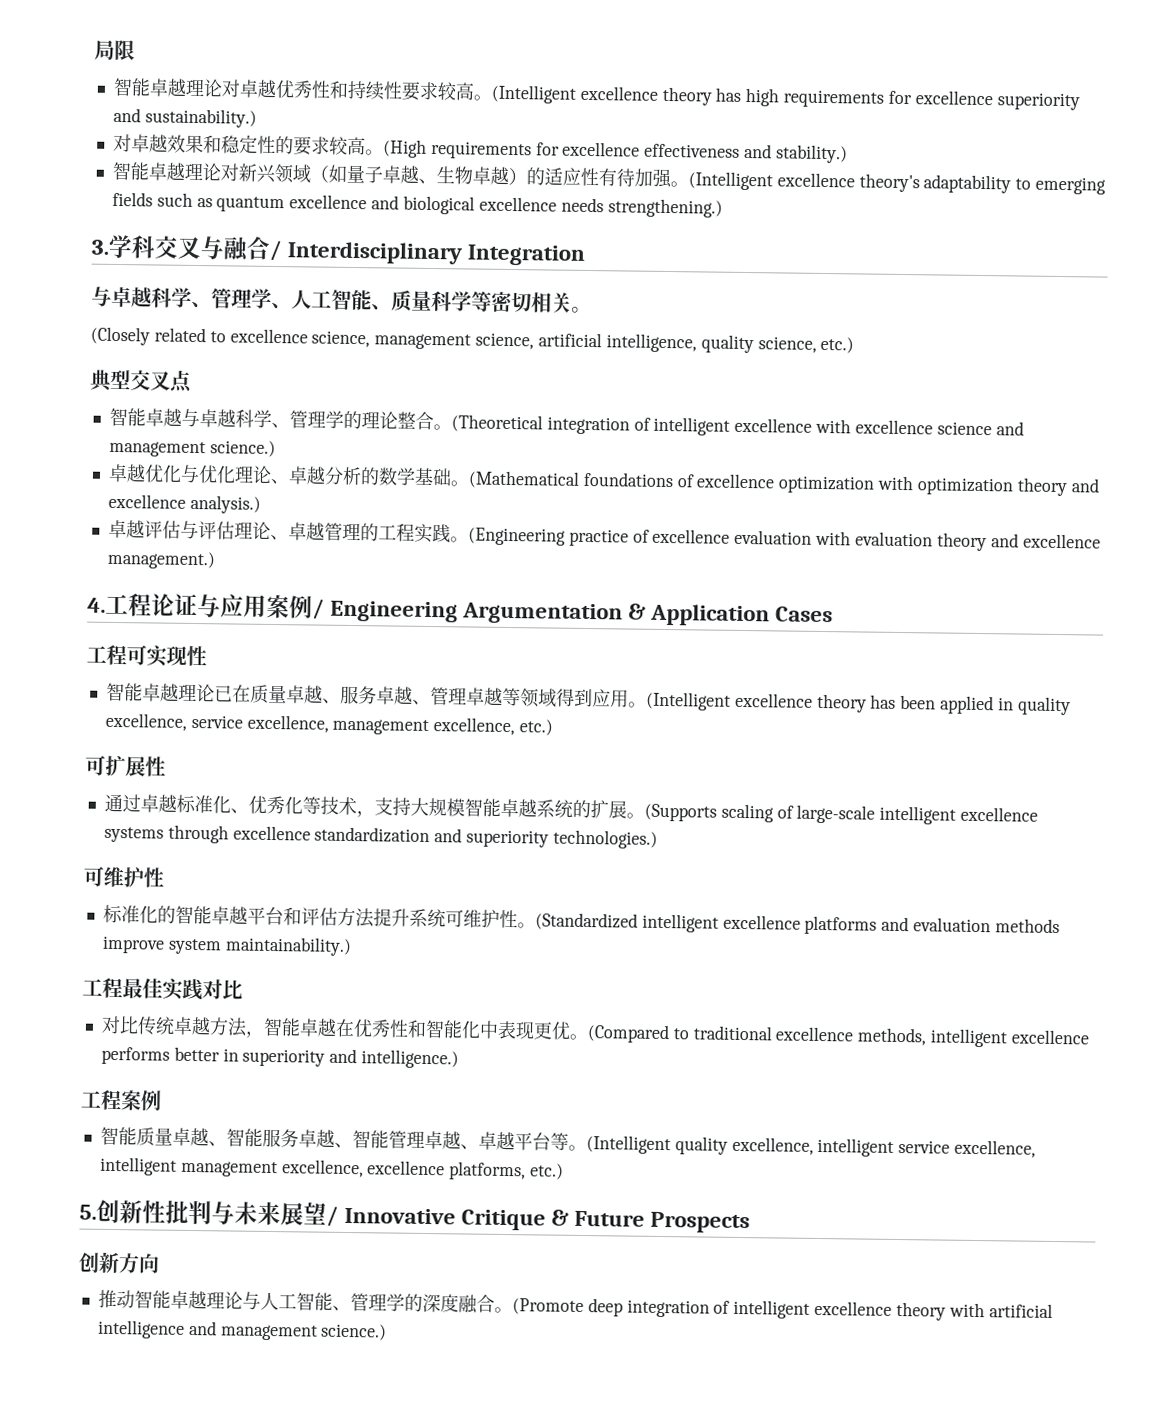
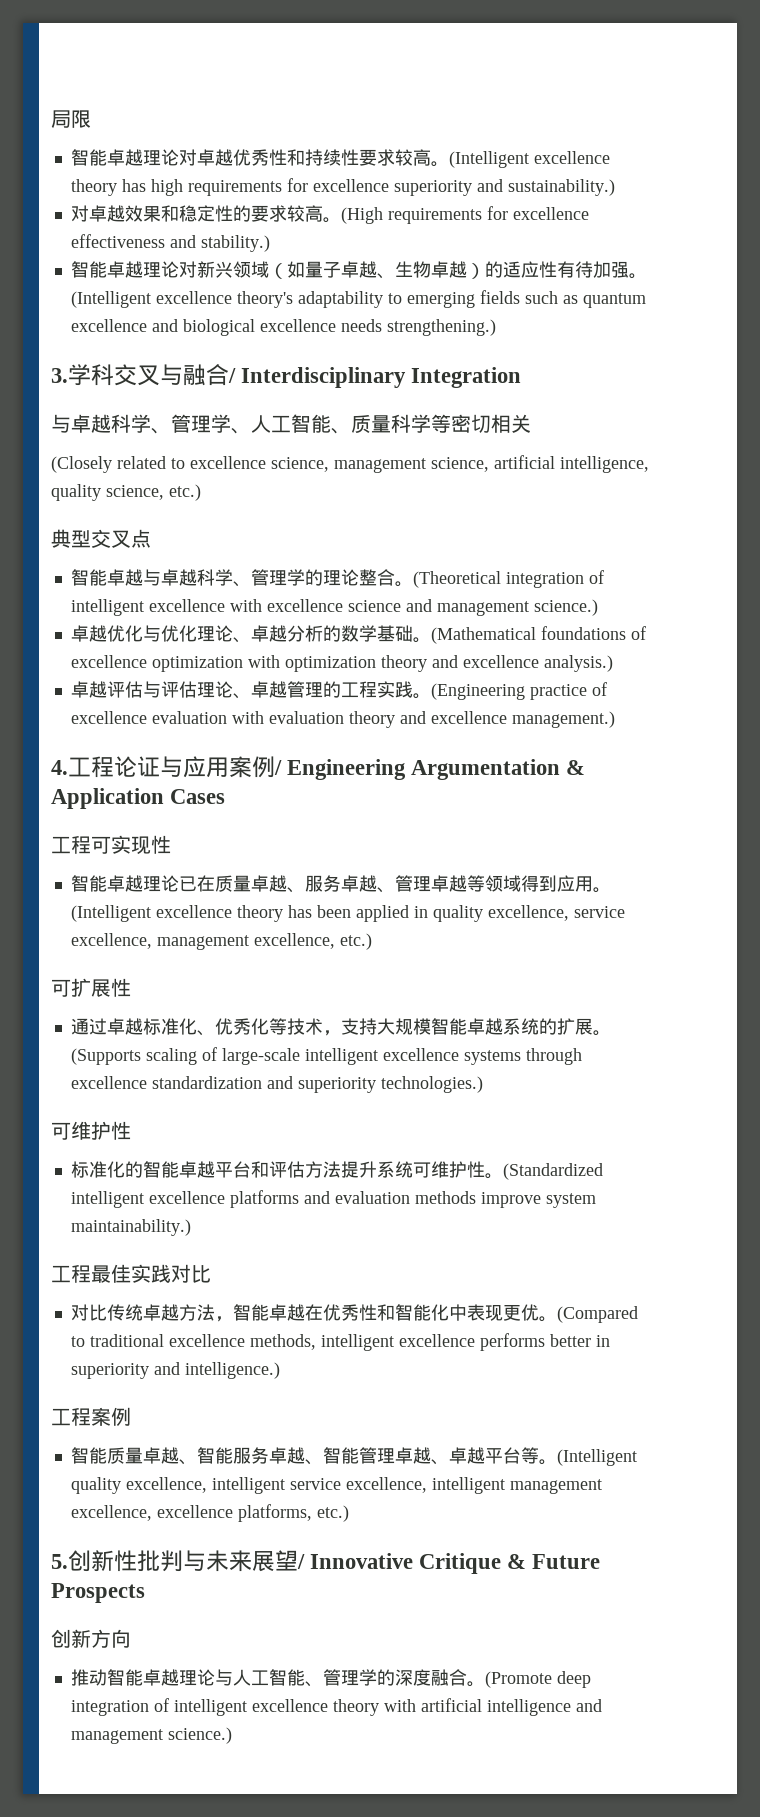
- 与卓越科学、管理学、人工智能、质量科学等密切相关。
+ 与卓越科学、管理学、人工智能、质量科学等密切相关

